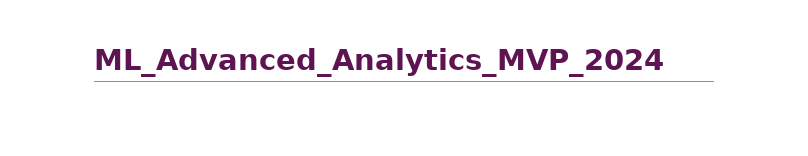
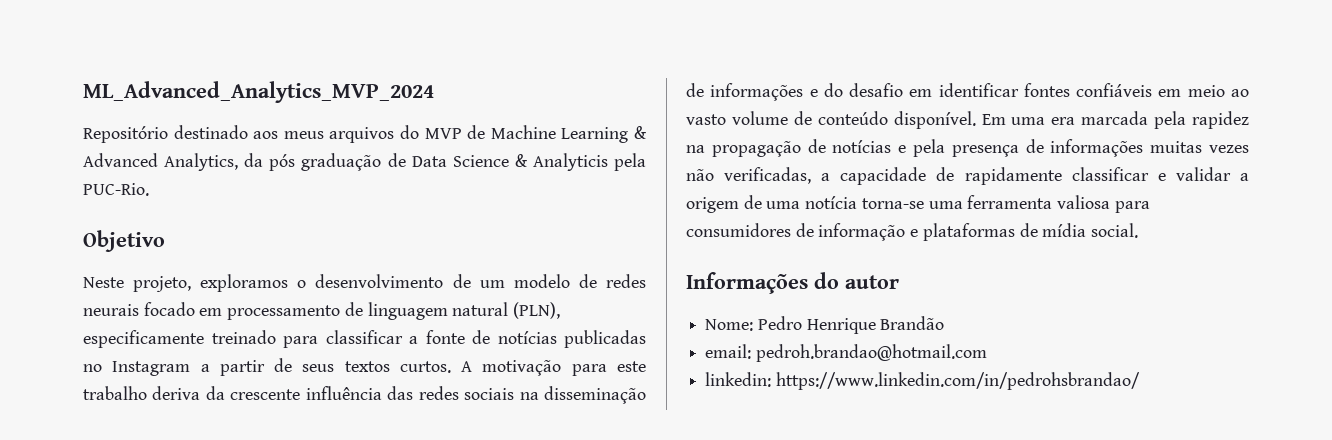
+ Repositório destinado aos meus arquivos do MVP de Machine Learning & Advanced Analytics, da pós graduação de Data Science & Analyticis pela PUC-Rio.
+ Objetivo
+ Neste projeto, exploramos o desenvolvimento de um modelo de redes neurais focado em processamento de linguagem natural (PLN), especificamente treinado para classificar a fonte de notícias publicadas no Instagram a partir de seus textos curtos. A motivação para este trabalho deriva da crescente influência das redes sociais na disseminação de informações e do desafio em identificar fontes confiáveis em meio ao vasto volume de conteúdo disponível. Em uma era marcada pela rapidez na propagação de notícias e pela presença de informações muitas vezes não verificadas, a capacidade de rapidamente classificar e validar a origem de uma notícia torna-se uma ferramenta valiosa para consumidores de informação e plataformas de mídia social.
+ Informações do autor
+ Nome: Pedro Henrique Brandão
+ email: pedroh.brandao@hotmail.com
+ linkedin: https://www.linkedin.com/in/pedrohsbrandao/

